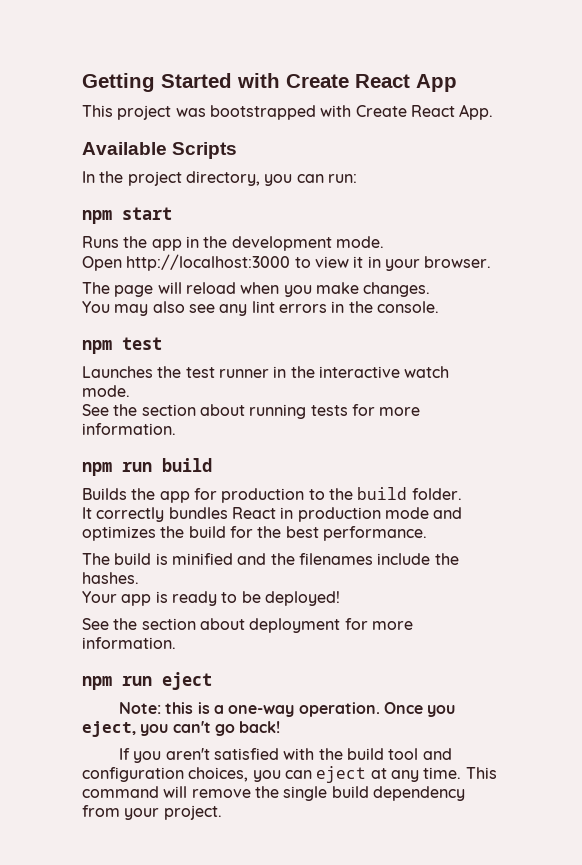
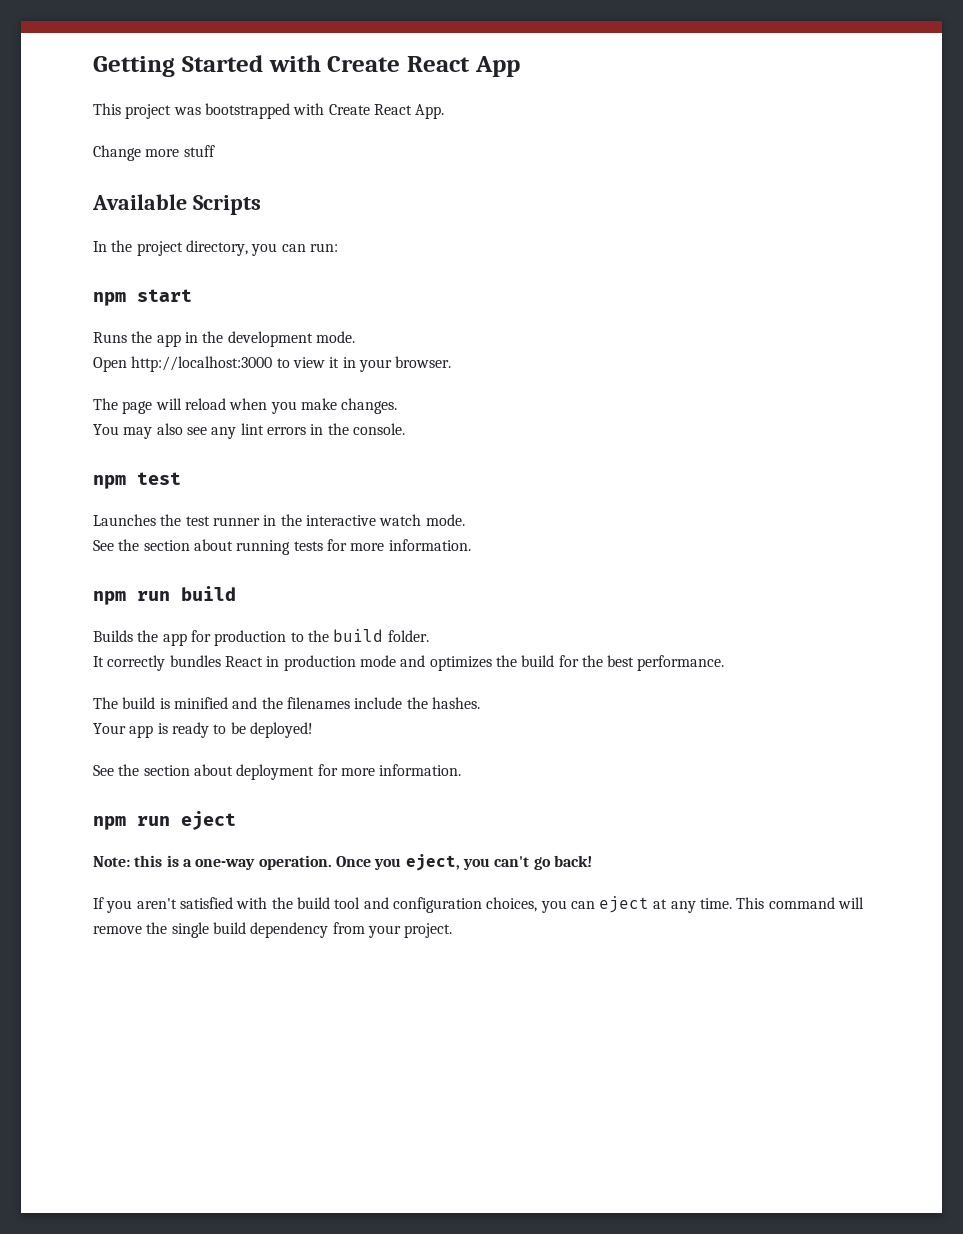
+ Change more stuff

